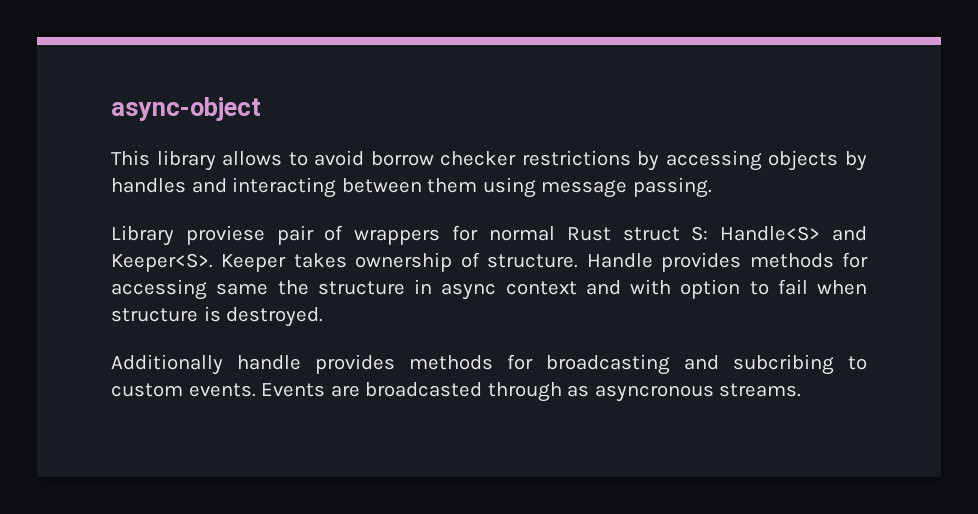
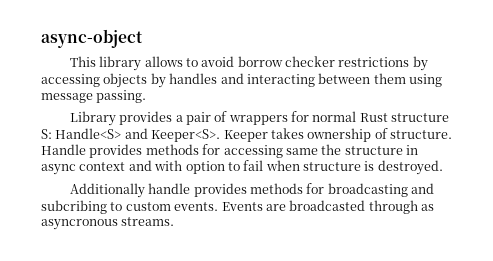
- Library proviese pair of wrappers for normal Rust struct S: Handle<S> and Keeper<S>.
+ Library provides a pair of wrappers for normal Rust structure S: Handle<S> and Keeper<S>.

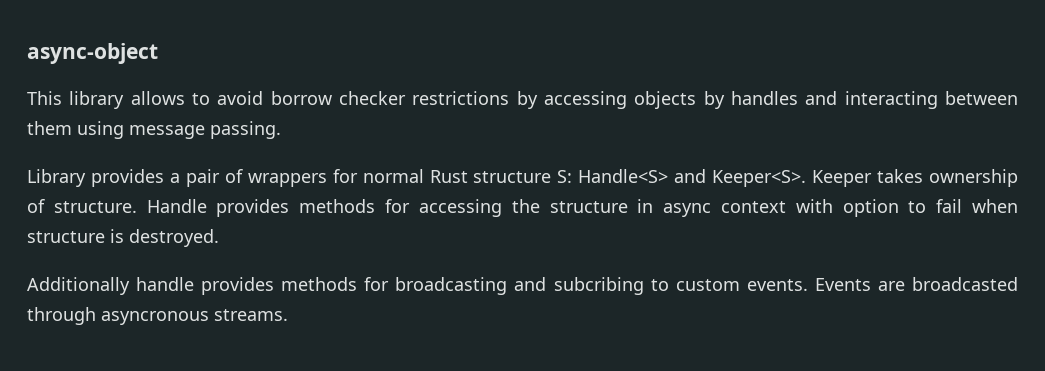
- Handle provides methods for accessing same the structure in async context and with option to fail when structure is destroyed.
+ Handle provides methods for accessing the structure in async context with option to fail when structure is destroyed.
- Events are broadcasted through as asyncronous streams.
+ Events are broadcasted through asyncronous streams.

